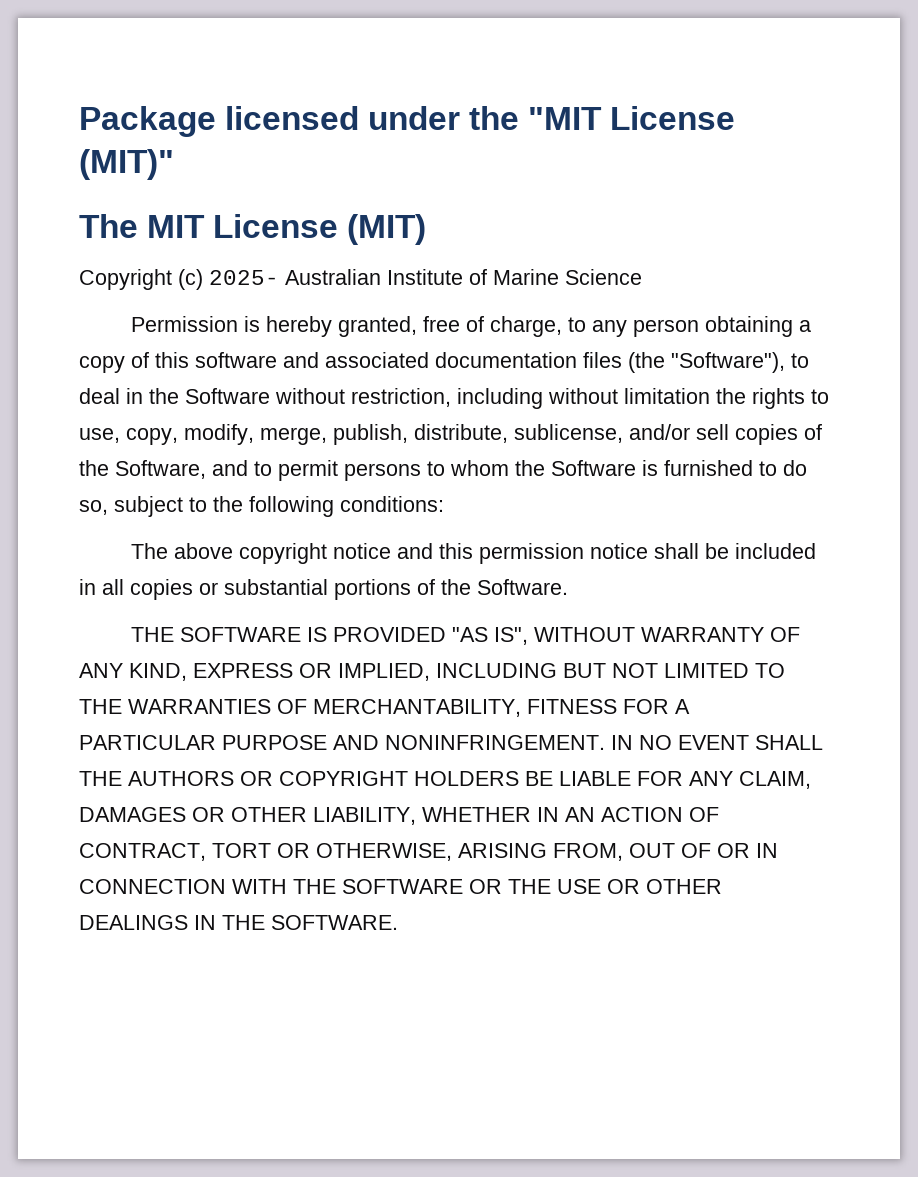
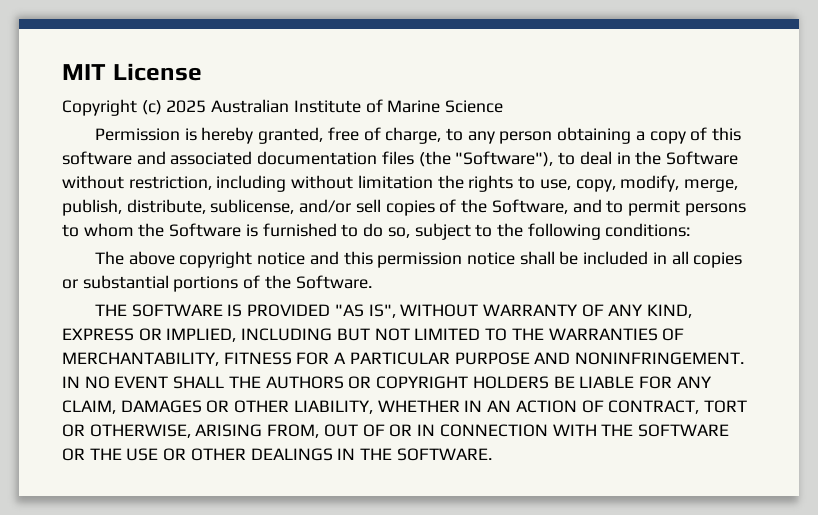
- Package licensed under the "MIT License (MIT)"
- The MIT License (MIT)
+ MIT License
- Copyright (c) 2025- Australian Institute of Marine Science
+ Copyright (c) 2025 Australian Institute of Marine Science

